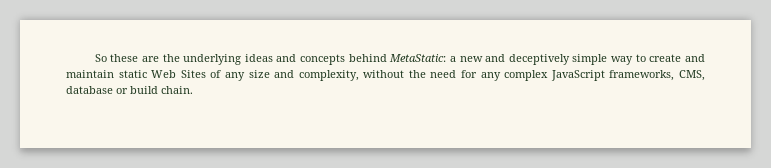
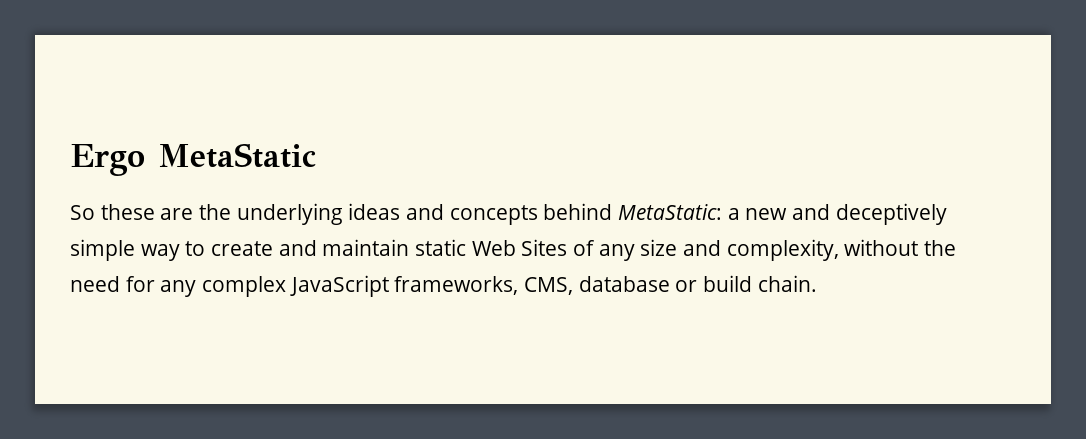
+ Ergo MetaStatic

